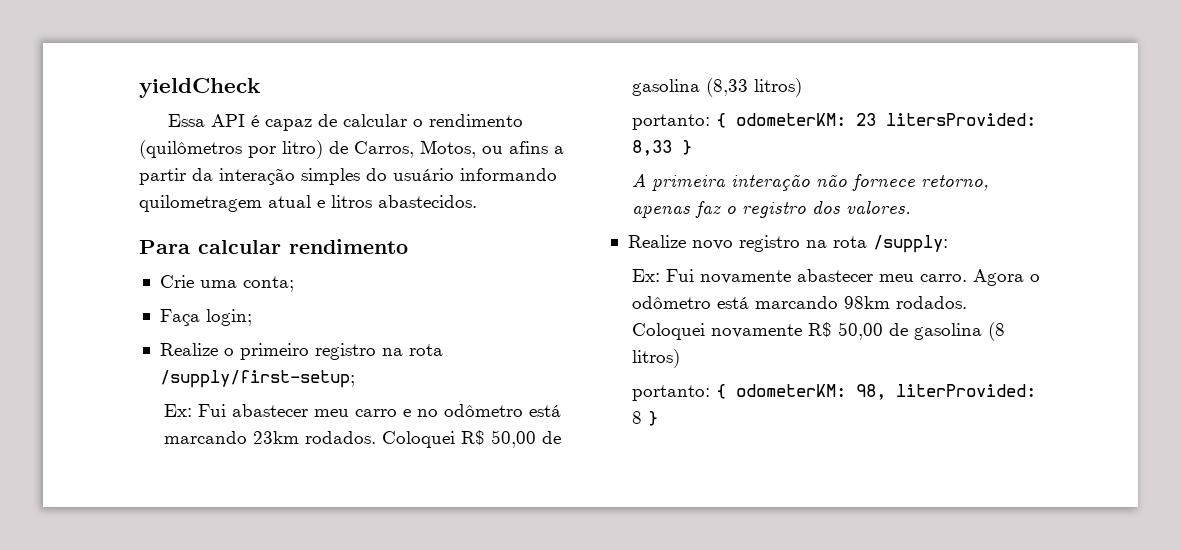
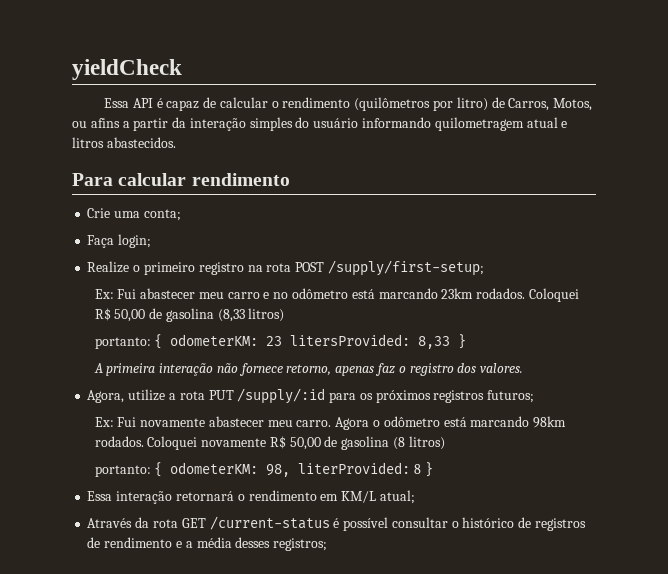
- Realize o primeiro registro na rota /supply/first-setup;
+ Realize o primeiro registro na rota POST /supply/first-setup;
- Realize novo registro na rota /supply:
+ Agora, utilize a rota PUT /supply/:id para os próximos registros futuros;
+ Essa interação retornará o rendimento em KM/L atual;
+ Através da rota GET /current-status é possível consultar o histórico de registros de rendimento e a média desses registros;

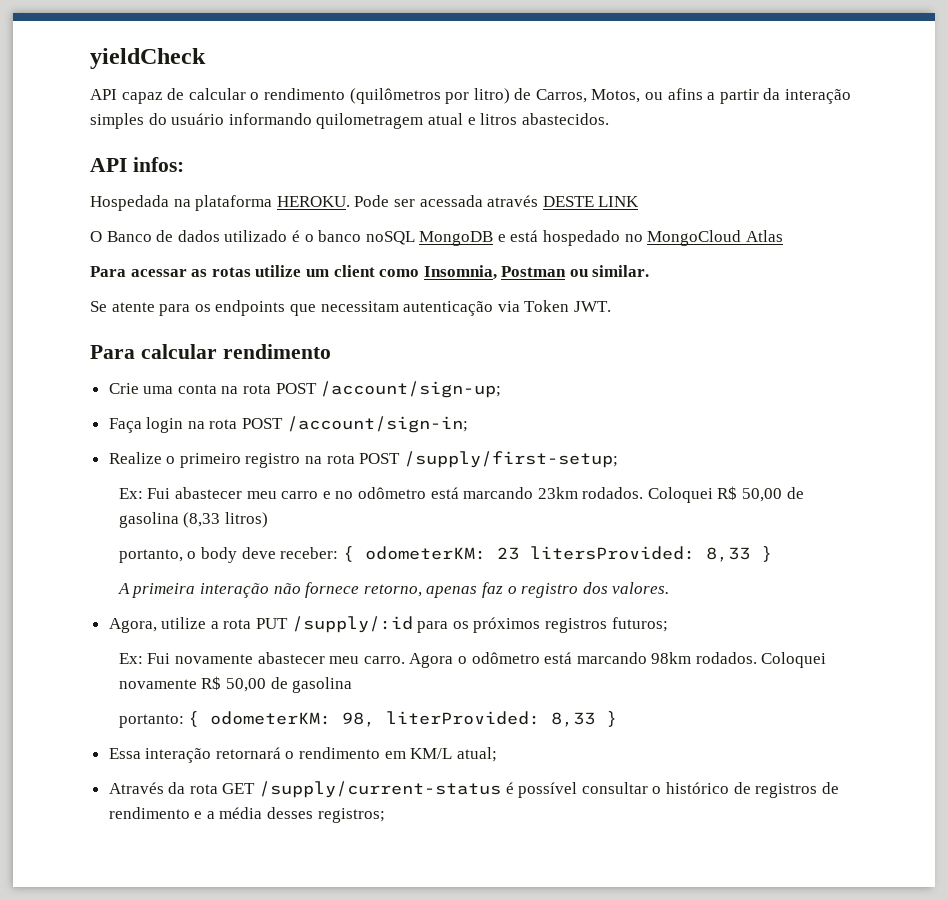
- Essa API é capaz de calcular o rendimento (quilômetros por litro) de Carros, Motos, ou afins a partir da interação simples do usuário informando quilometragem atual e litros abastecidos.
+ API capaz de calcular o rendimento (quilômetros por litro) de Carros, Motos, ou afins a partir da interação simples do usuário informando quilometragem atual e litros abastecidos.
+ API infos:
+ Hospedada na plataforma HEROKU. Pode ser acessada através DESTE LINK
+ O Banco de dados utilizado é o banco noSQL MongoDB e está hospedado no MongoCloud Atlas
+ Para acessar as rotas utilize um client como Insomnia, Postman ou similar.
+ Se atente para os endpoints que necessitam autenticação via Token JWT.
- Crie uma conta;
- Faça login;
+ Crie uma conta na rota POST /account/sign-up;
+ Faça login na rota POST /account/sign-in;
- portanto: { odometerKM: 23 litersProvided: 8,33 }
+ portanto, o body deve receber: { odometerKM: 23 litersProvided: 8,33 }
- Coloquei novamente R$ 50,00 de gasolina (8 litros)
+ Coloquei novamente R$ 50,00 de gasolina
- portanto: { odometerKM: 98, literProvided: 8 }
+ portanto: { odometerKM: 98, literProvided: 8,33 }
- Através da rota GET /current-status é possível consultar o histórico de registros de rendimento e a média desses registros;
+ Através da rota GET /supply/current-status é possível consultar o histórico de registros de rendimento e a média desses registros;

